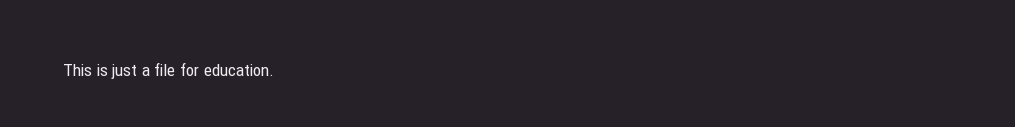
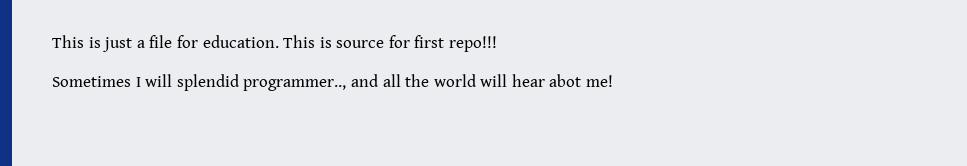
+ This is source for first repo!!!
+ Sometimes I will splendid programmer.., and all the world will hear abot me!

